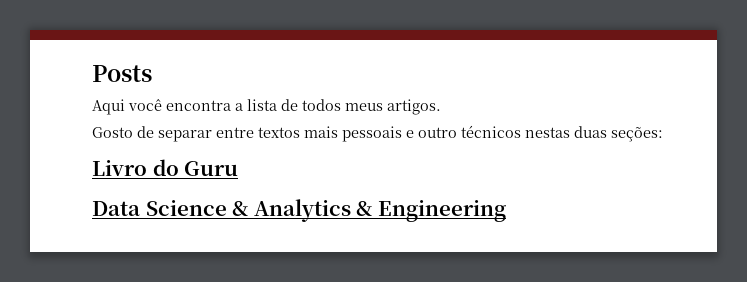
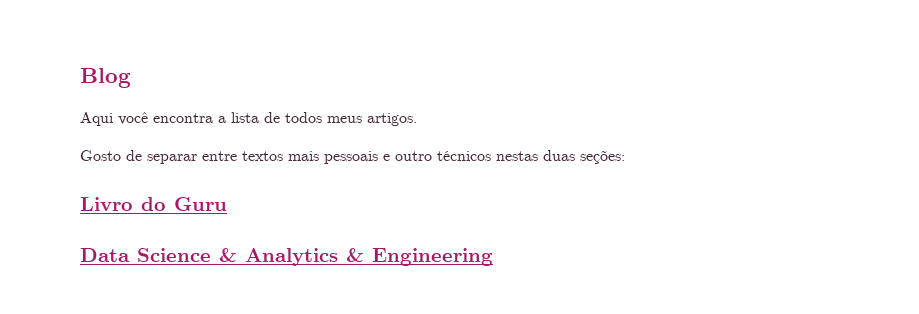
- Posts
+ Blog

